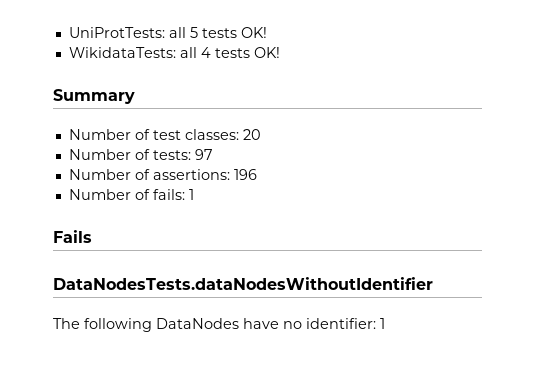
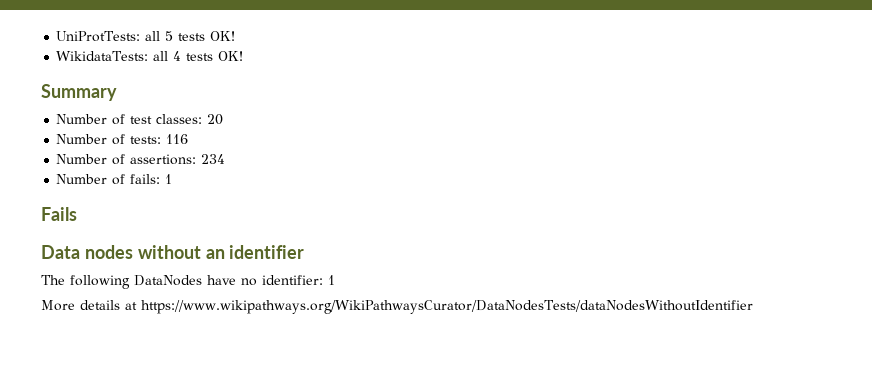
- Number of tests: 97
+ Number of tests: 116
- Number of assertions: 196
+ Number of assertions: 234
- DataNodesTests.dataNodesWithoutIdentifier
+ Data nodes without an identifier
+ More details at https://www.wikipathways.org/WikiPathwaysCurator/DataNodesTests/dataNodesWithoutIdentifier

